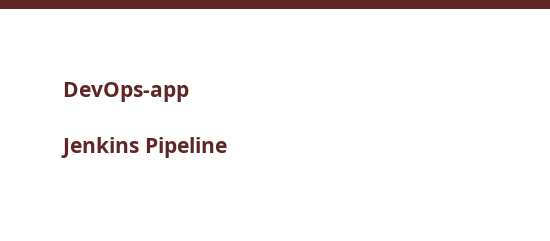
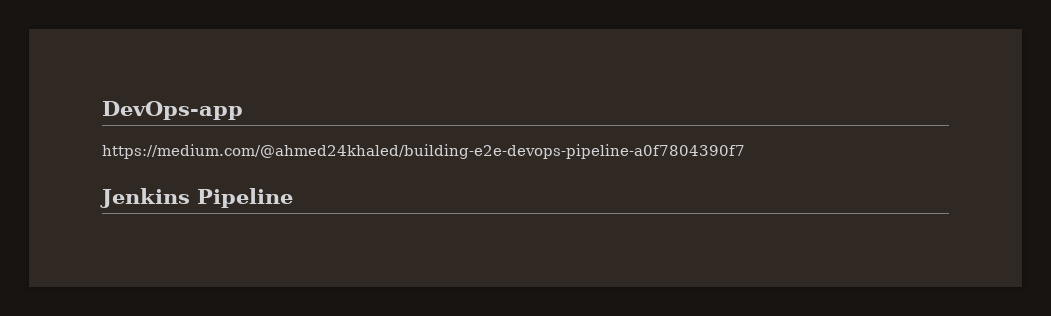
+ https://medium.com/@ahmed24khaled/building-e2e-devops-pipeline-a0f7804390f7

